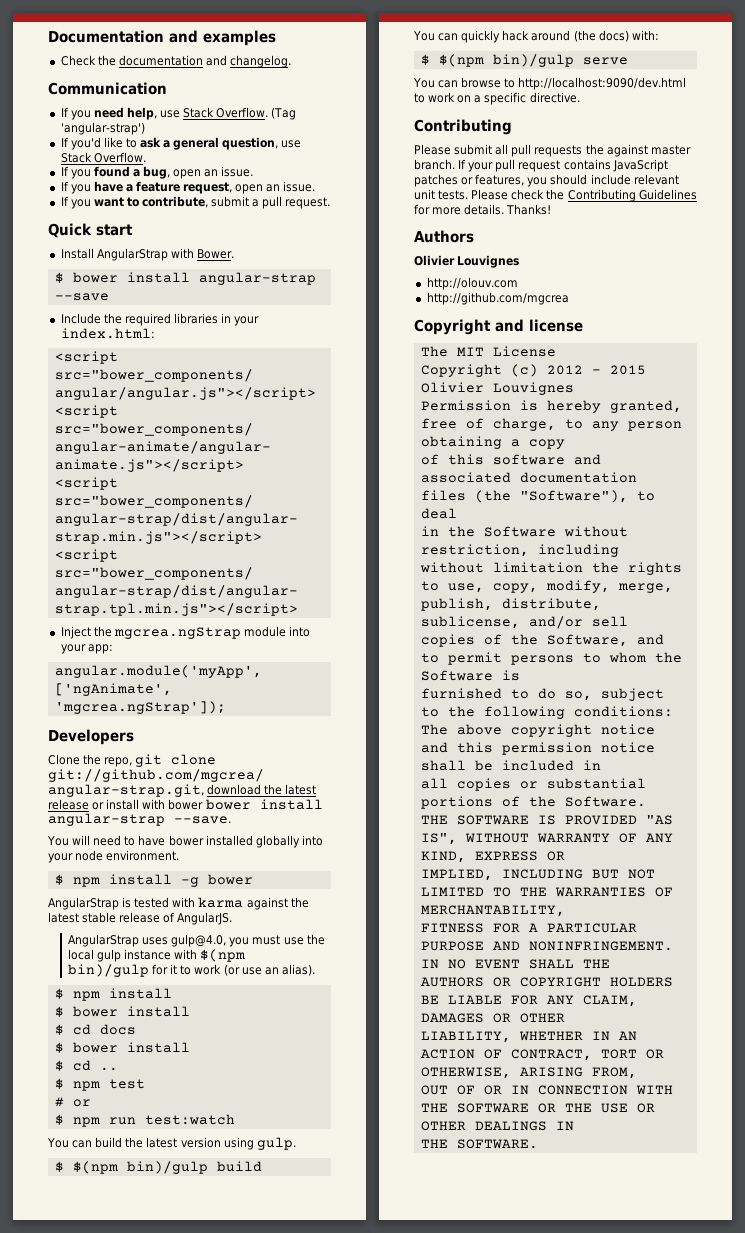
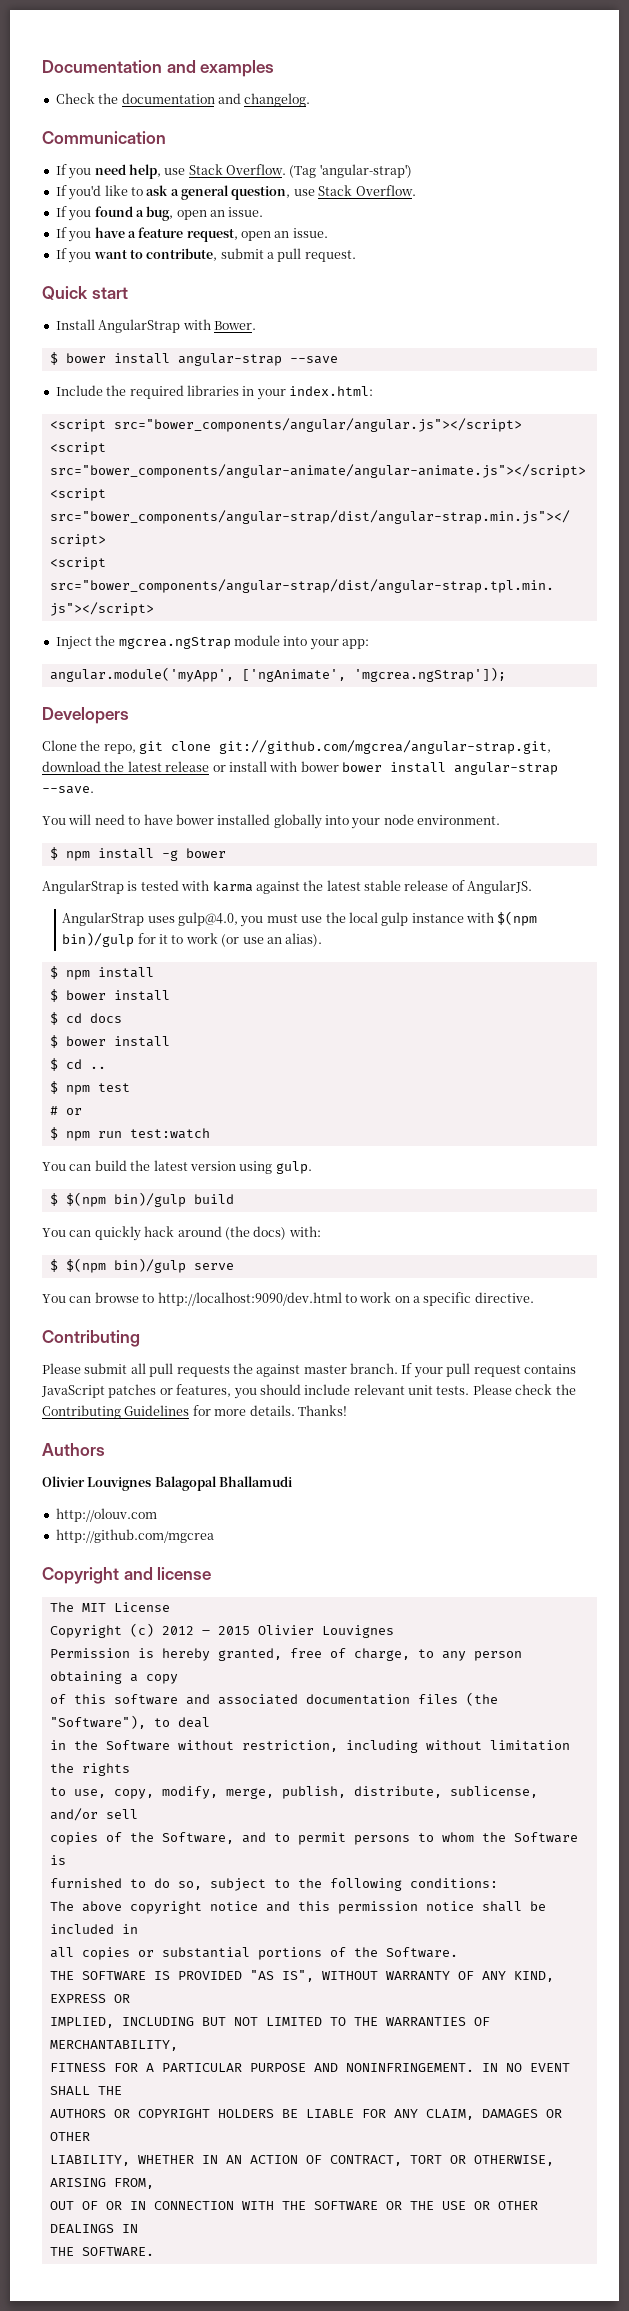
  Authors
- Olivier Louvignes
+ Olivier Louvignes Balagopal Bhallamudi

